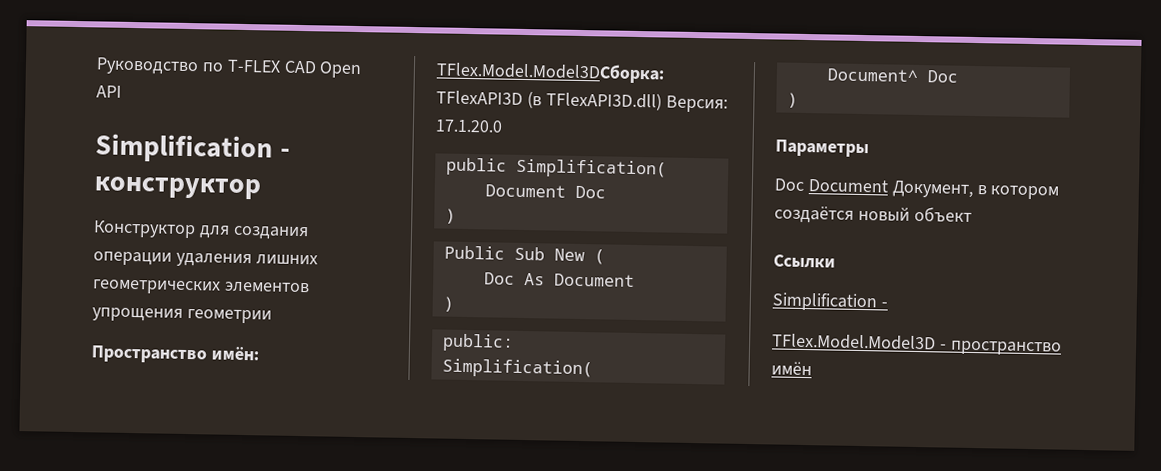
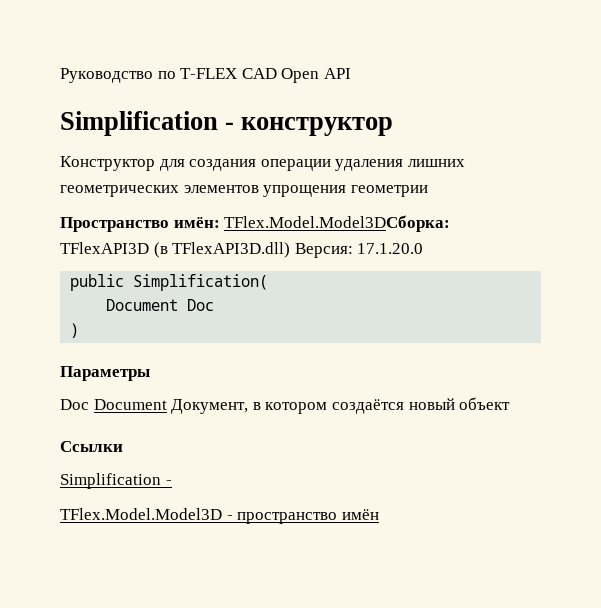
- Public Sub New (
- Doc As Document
- )
- public:
- Simplification(
- Document^ Doc
- )

